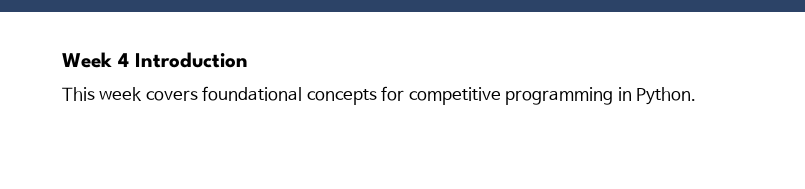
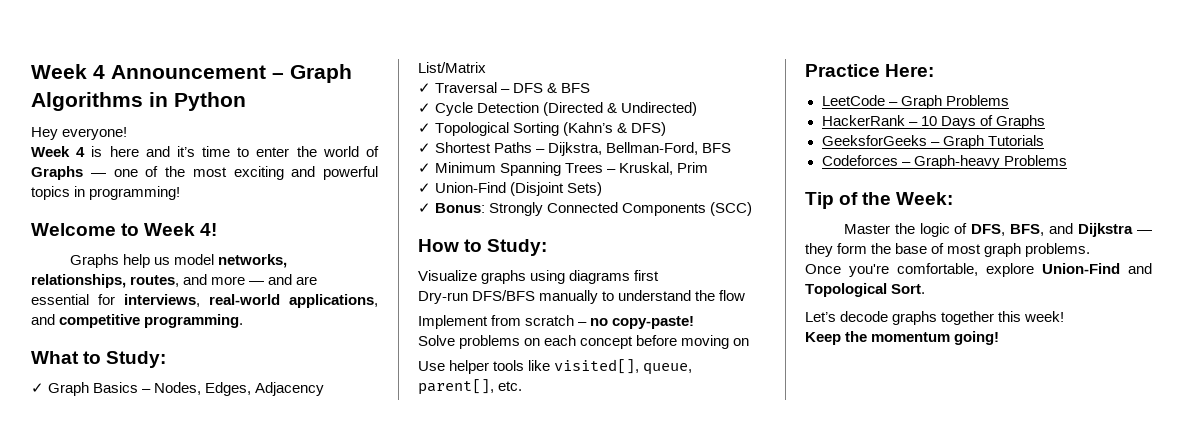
- Week 4 Introduction
- This week covers foundational concepts for competitive programming in Python.
+ Week 4 Announcement – Graph Algorithms in Python
+ Hey everyone!
+ Week 4 is here and it’s time to enter the world of Graphs — one of the most exciting and powerful topics in programming!
+ Welcome to Week 4!
+ Graphs help us model networks, relationships, routes, and more — and are essential for interviews, real-world applications, and competitive programming.
+ What to Study:
+ ✓ Graph Basics – Nodes, Edges, Adjacency List/Matrix
+ ✓ Traversal – DFS & BFS
+ ✓ Cycle Detection (Directed & Undirected)
+ ✓ Topological Sorting (Kahn’s & DFS)
+ ✓ Shortest Paths – Dijkstra, Bellman-Ford, BFS
+ ✓ Minimum Spanning Trees – Kruskal, Prim
+ ✓ Union-Find (Disjoint Sets)
+ ✓ Bonus: Strongly Connected Components (SCC)
+ How to Study:
+ Visualize graphs using diagrams first
+ Dry-run DFS/BFS manually to understand the flow
+ Implement from scratch – no copy-paste!
+ Solve problems on each concept before moving on
+ Use helper tools like visited[], queue, parent[], etc.
+ Practice Here:
+ LeetCode – Graph Problems
+ HackerRank – 10 Days of Graphs
+ GeeksforGeeks – Graph Tutorials
+ Codeforces – Graph-heavy Problems
+ Tip of the Week:
+ Master the logic of DFS, BFS, and Dijkstra — they form the base of most graph problems.
+ Once you're comfortable, explore Union-Find and Topological Sort.
+ Let’s decode graphs together this week!
+ Keep the momentum going!

